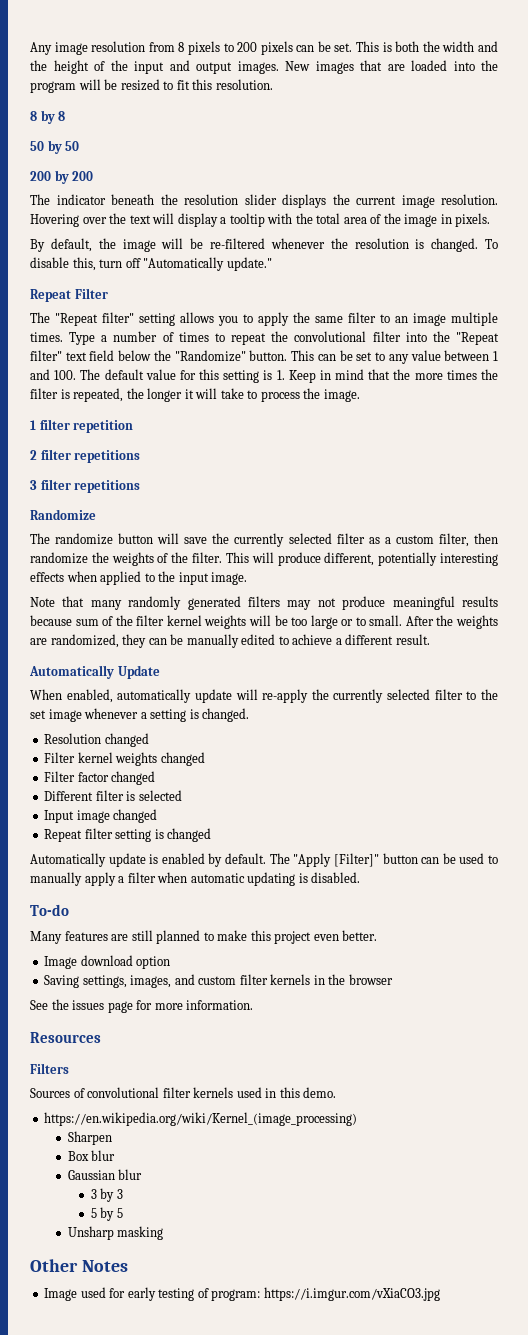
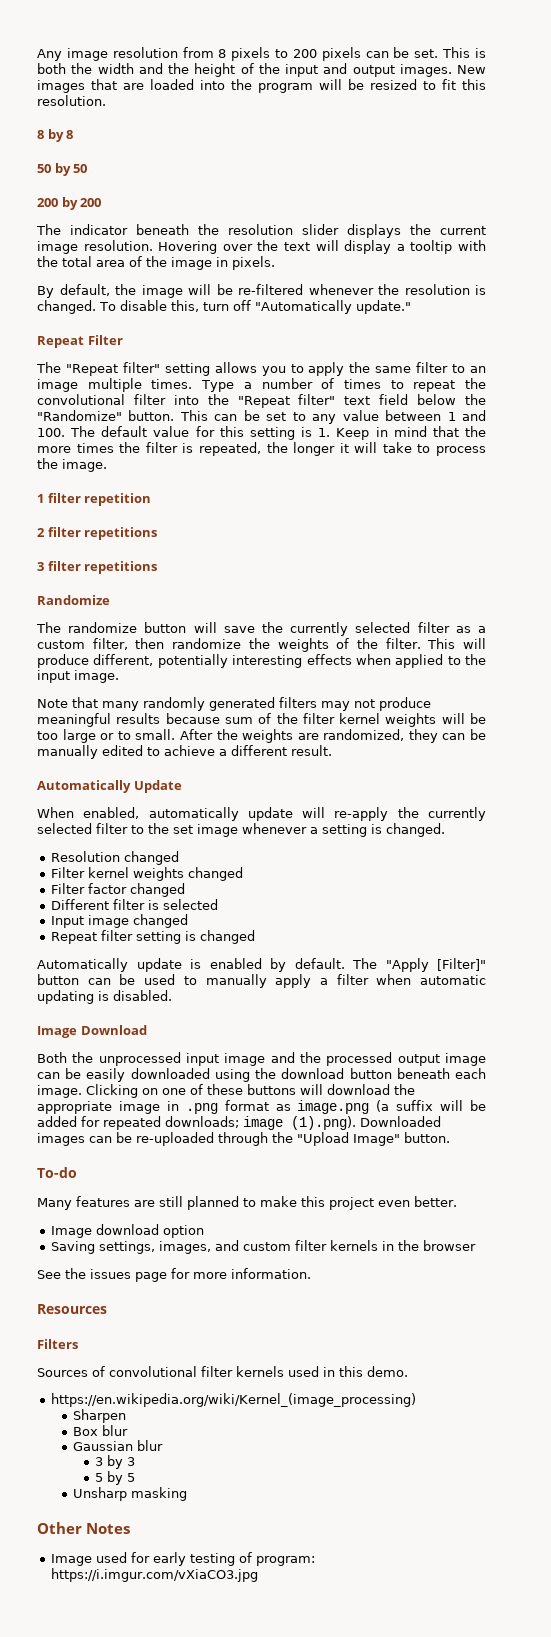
+ Image Download
+ Both the unprocessed input image and the processed output image can be easily downloaded using the download button beneath each image. Clicking on one of these buttons will download the appropriate image in .png format as image.png (a suffix will be added for repeated downloads; image (1).png). Downloaded images can be re-uploaded through the "Upload Image" button.

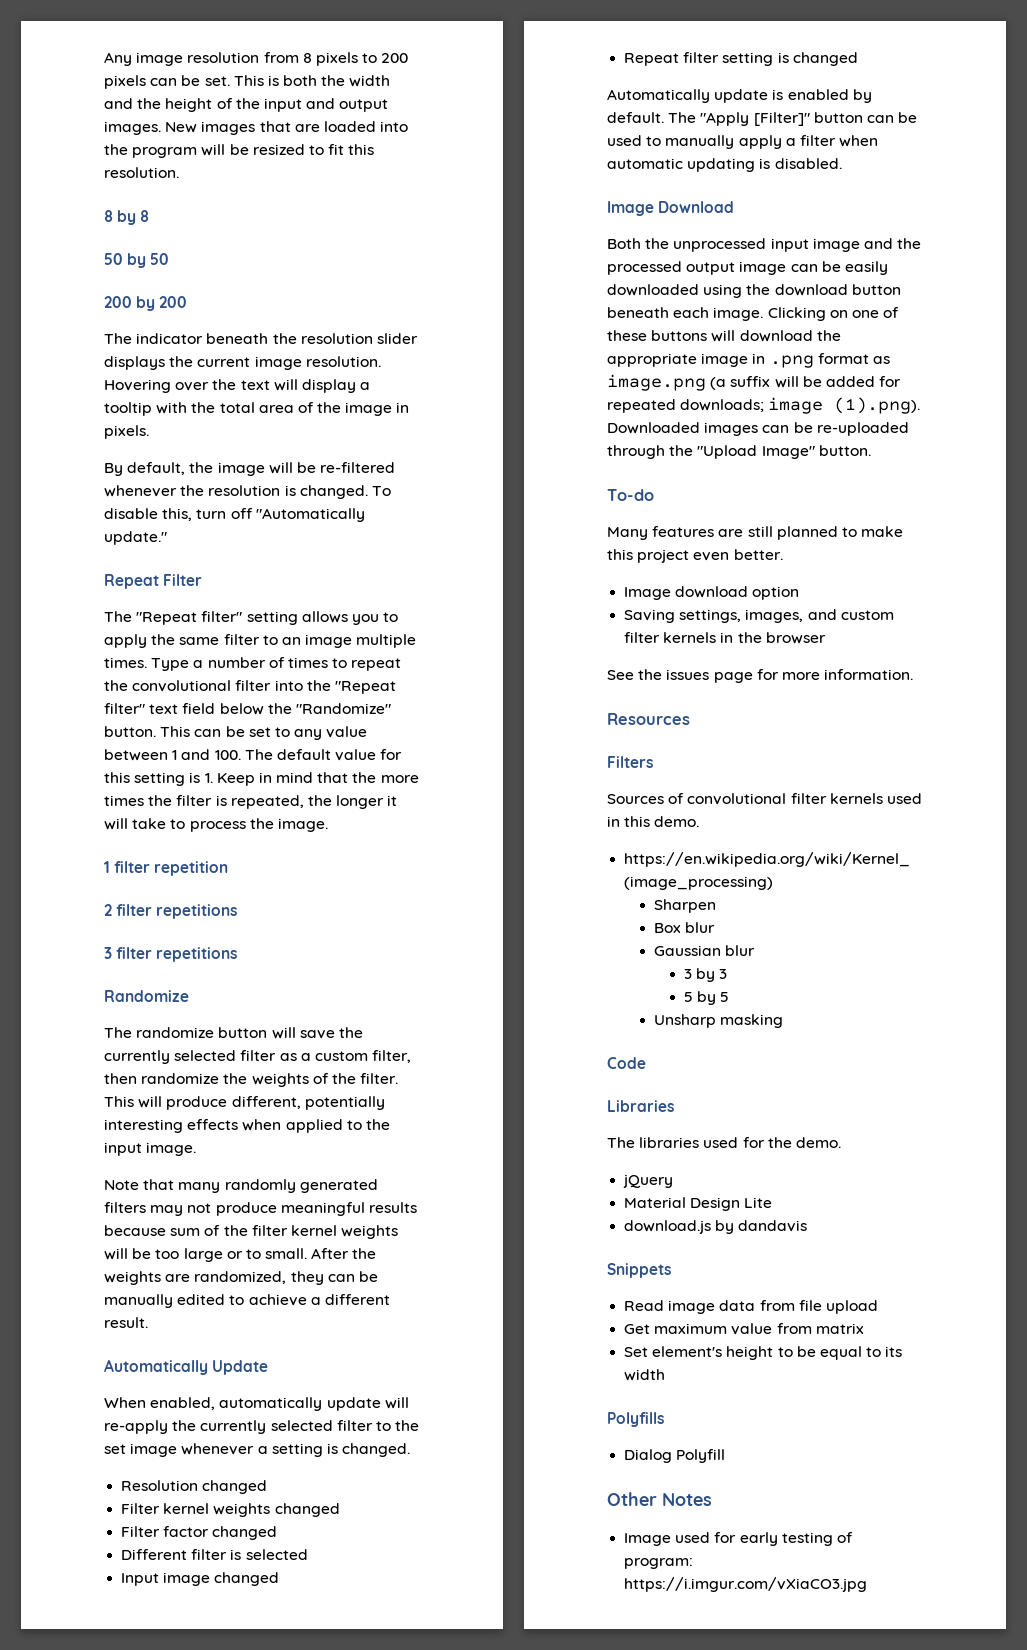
+ Code
+ Libraries
+ The libraries used for the demo.
+ jQuery
+ Material Design Lite
+ download.js by dandavis
+ Snippets
+ Read image data from file upload
+ Get maximum value from matrix
+ Set element's height to be equal to its width
+ Polyfills
+ Dialog Polyfill

